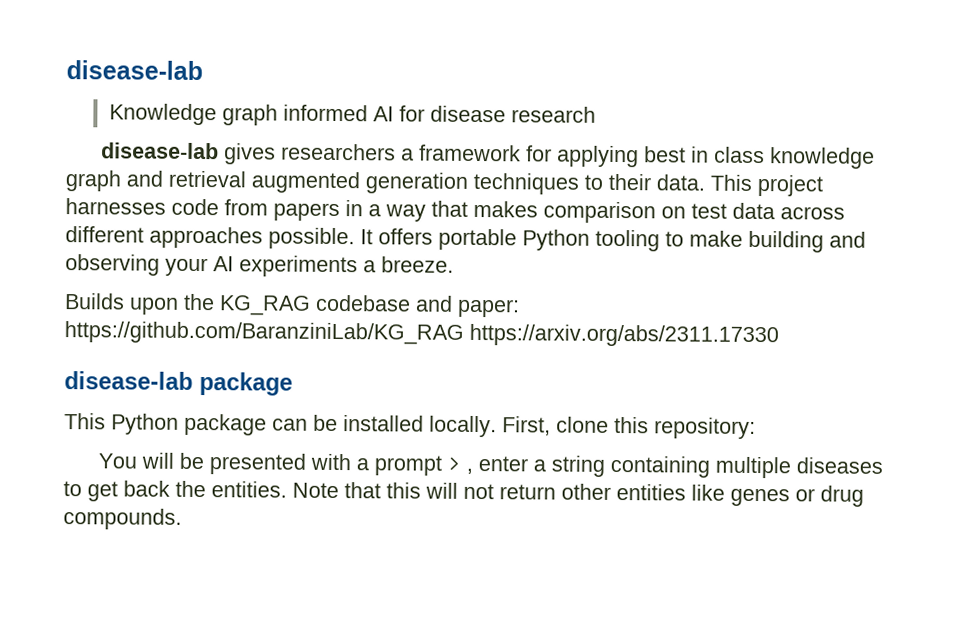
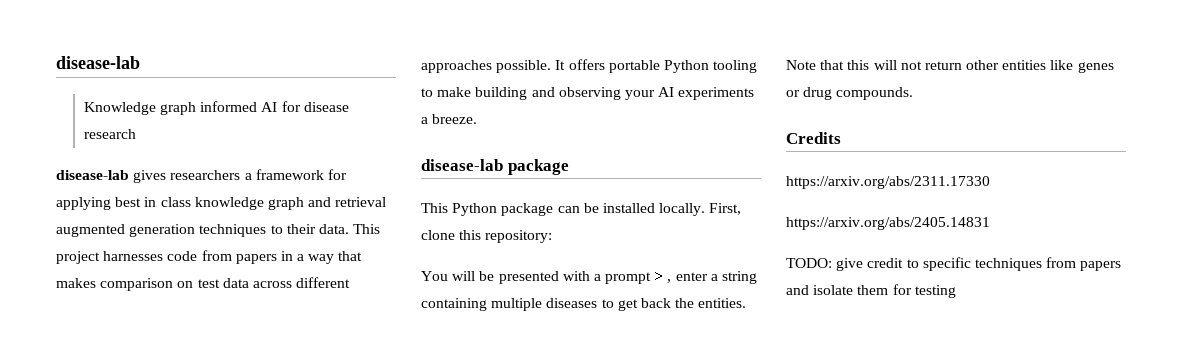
- Builds upon the KG_RAG codebase and paper: https://github.com/BaranziniLab/KG_RAG https://arxiv.org/abs/2311.17330
+ Credits
+ https://arxiv.org/abs/2311.17330
+ https://arxiv.org/abs/2405.14831
+ TODO: give credit to specific techniques from papers and isolate them for testing

